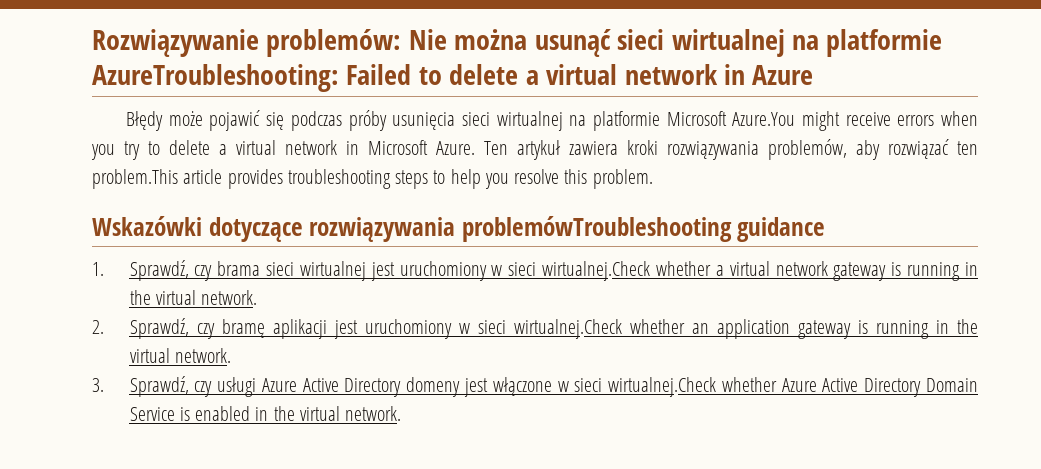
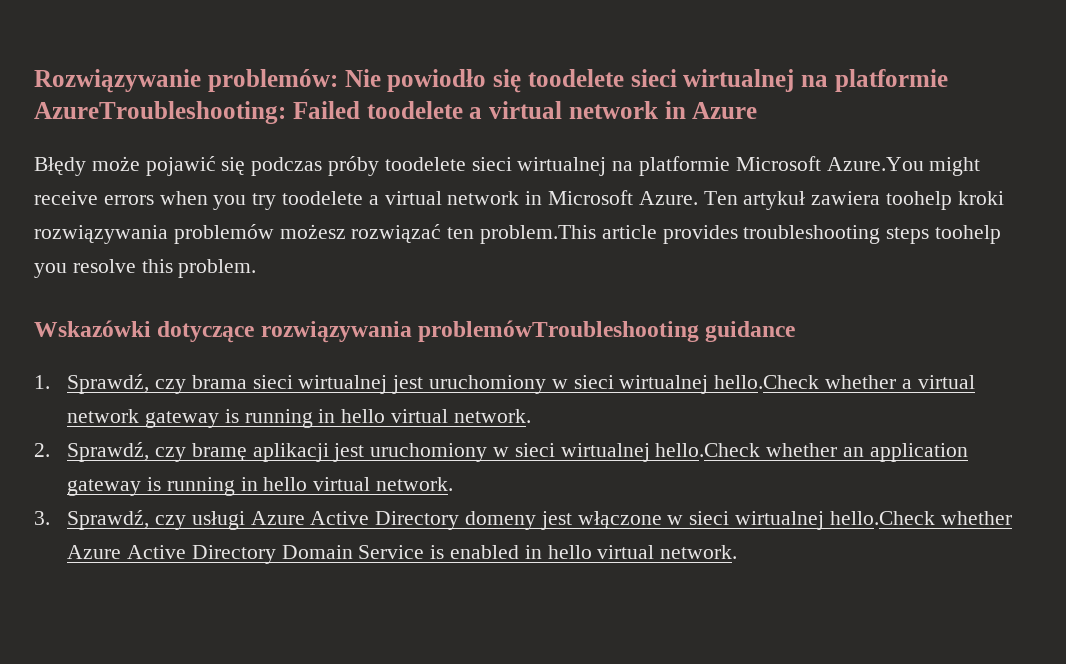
- Rozwiązywanie problemów: Nie można usunąć sieci wirtualnej na platformie AzureTroubleshooting: Failed to delete a virtual network in Azure
+ Rozwiązywanie problemów: Nie powiodło się toodelete sieci wirtualnej na platformie AzureTroubleshooting: Failed toodelete a virtual network in Azure
- Błędy może pojawić się podczas próby usunięcia sieci wirtualnej na platformie Microsoft Azure.You might receive errors when you try to delete a virtual network in Microsoft Azure.
+ Błędy może pojawić się podczas próby toodelete sieci wirtualnej na platformie Microsoft Azure.You might receive errors when you try toodelete a virtual network in Microsoft Azure.
- Ten artykuł zawiera kroki rozwiązywania problemów, aby rozwiązać ten problem.This article provides troubleshooting steps to help you resolve this problem.
+ Ten artykuł zawiera toohelp kroki rozwiązywania problemów możesz rozwiązać ten problem.This article provides troubleshooting steps toohelp you resolve this problem.
- 1. Sprawdź, czy brama sieci wirtualnej jest uruchomiony w sieci wirtualnej.Check whether a virtual network gateway is running in the virtual network.
+ 1. Sprawdź, czy brama sieci wirtualnej jest uruchomiony w sieci wirtualnej hello.Check whether a virtual network gateway is running in hello virtual network.
- 2. Sprawdź, czy bramę aplikacji jest uruchomiony w sieci wirtualnej.Check whether an application gateway is running in the virtual network.
+ 2. Sprawdź, czy bramę aplikacji jest uruchomiony w sieci wirtualnej hello.Check whether an application gateway is running in hello virtual network.
- 3. Sprawdź, czy usługi Azure Active Directory domeny jest włączone w sieci wirtualnej.Check whether Azure Active Directory Domain Service is enabled in the virtual network.
+ 3. Sprawdź, czy usługi Azure Active Directory domeny jest włączone w sieci wirtualnej hello.Check whether Azure Active Directory Domain Service is enabled in hello virtual network.

